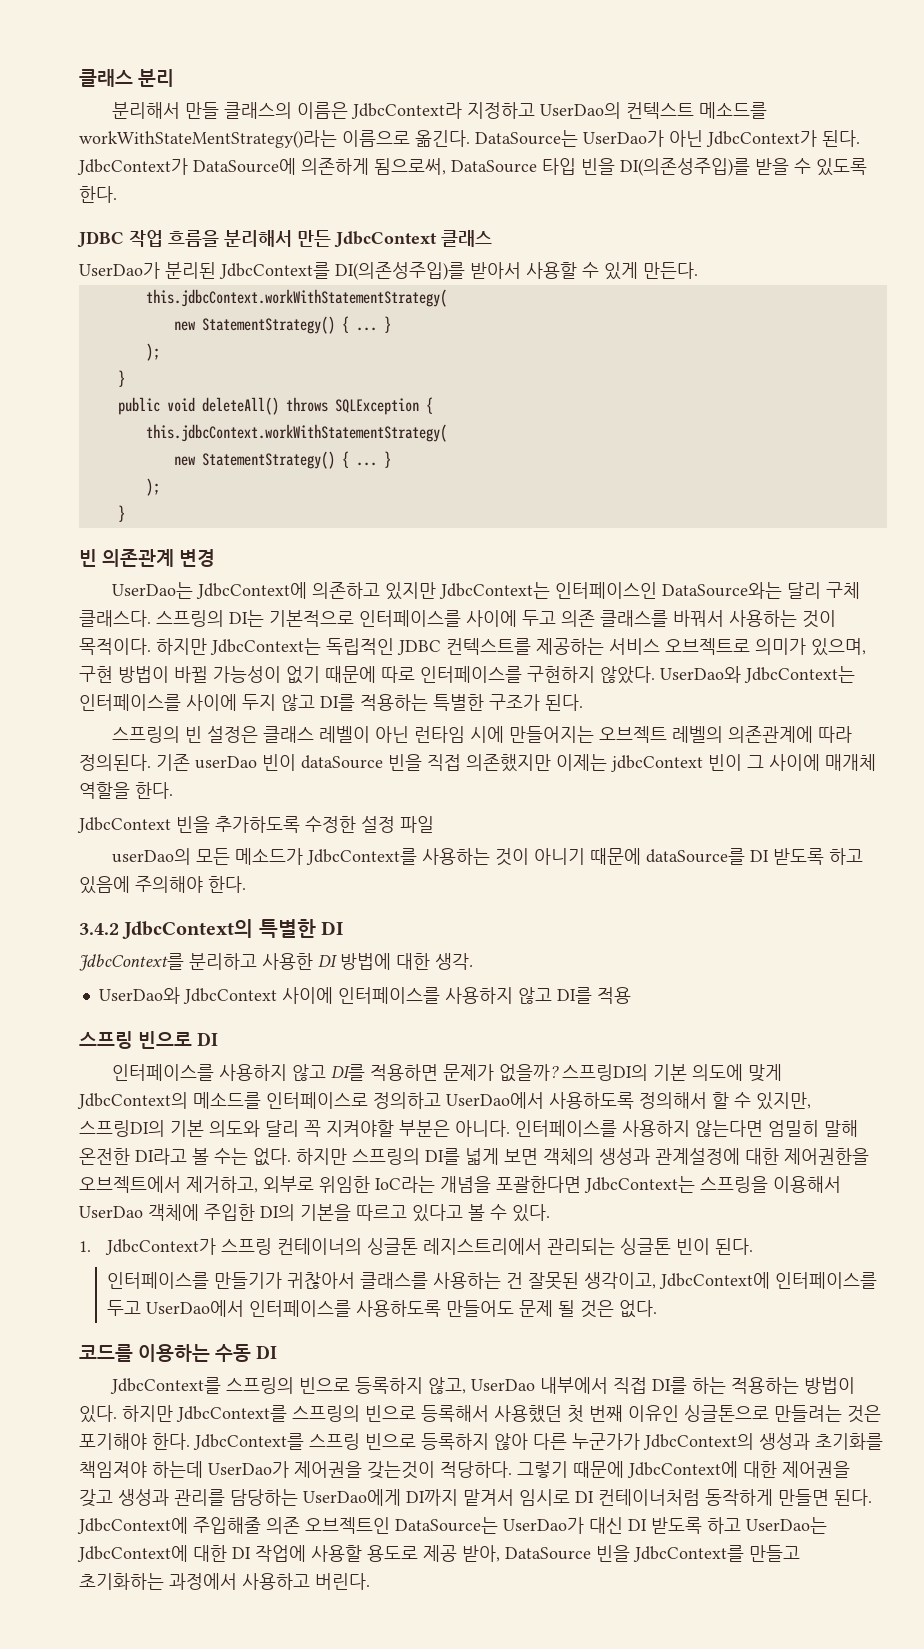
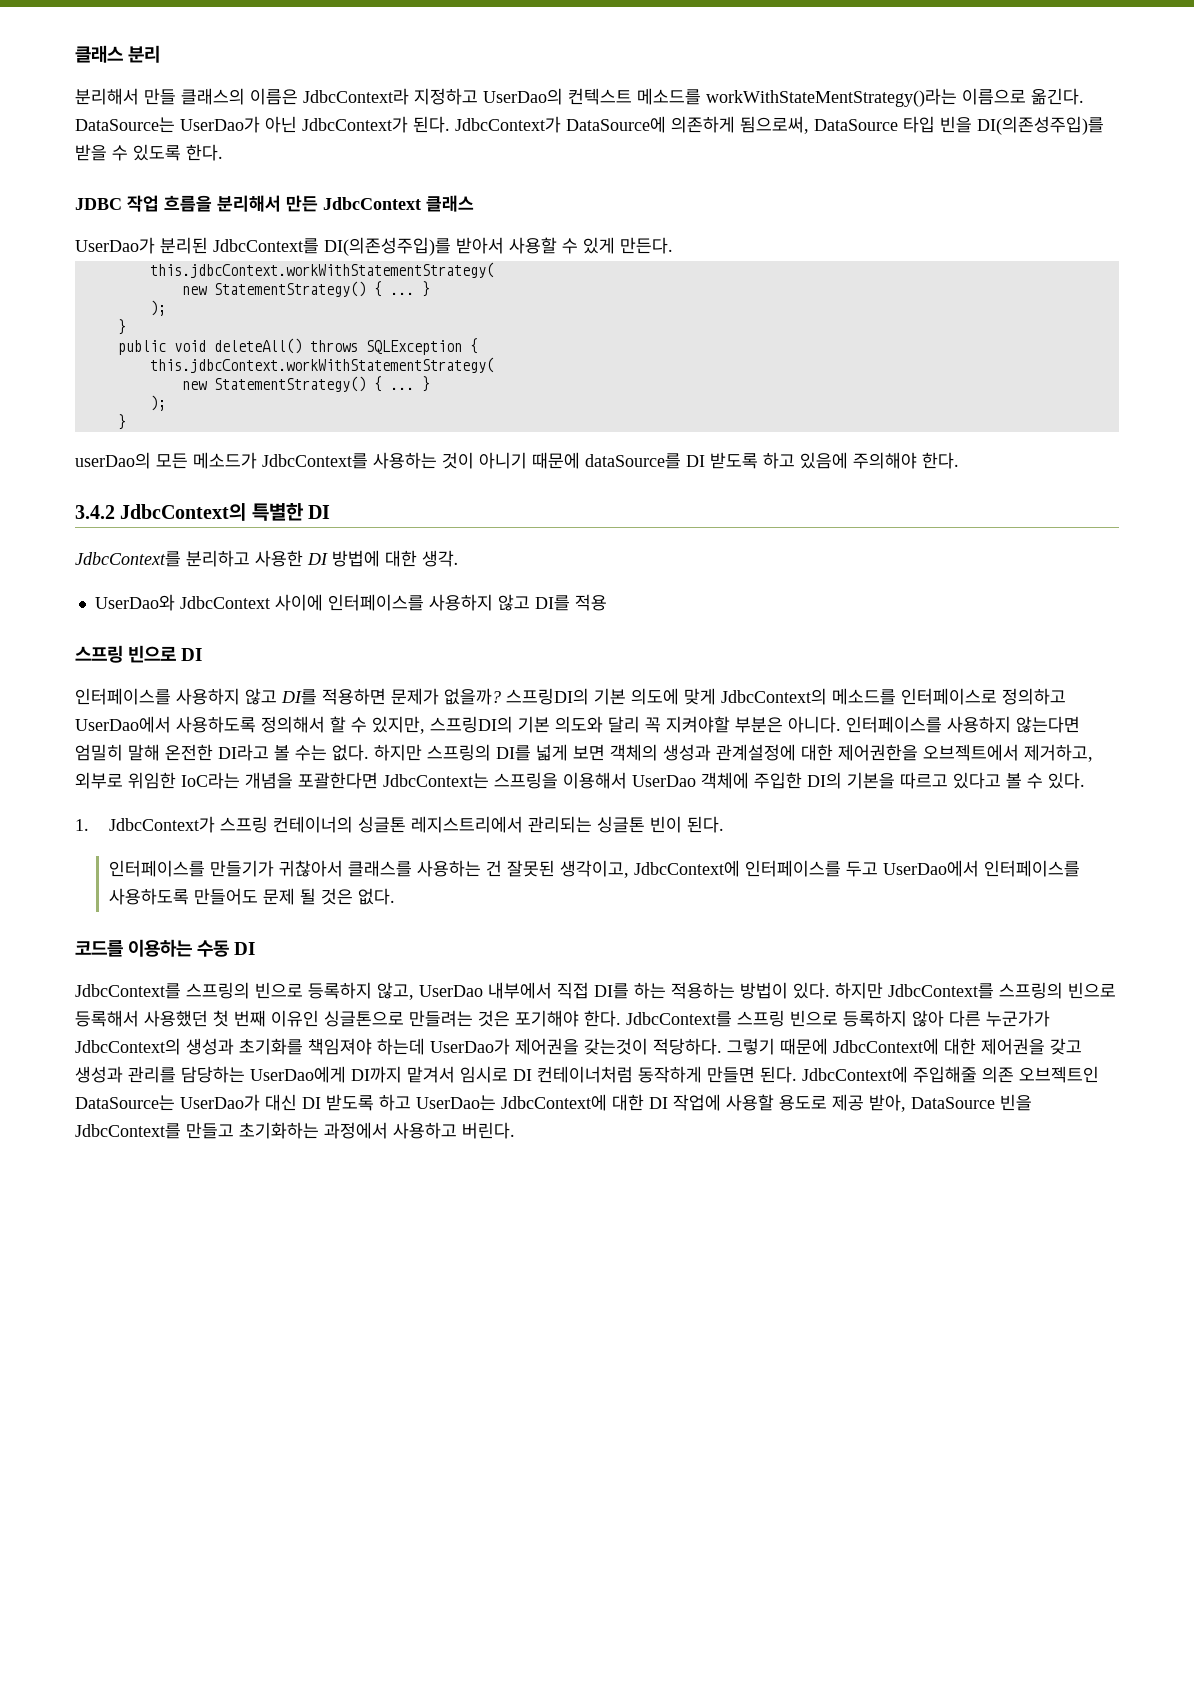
- 빈 의존관계 변경
- UserDao는 JdbcContext에 의존하고 있지만 JdbcContext는 인터페이스인 DataSource와는 달리 구체 클래스다. 스프링의 DI는 기본적으로 인터페이스를 사이에 두고 의존 클래스를 바꿔서 사용하는 것이 목적이다. 하지만 JdbcContext는 독립적인 JDBC 컨텍스트를 제공하는 서비스 오브젝트로 의미가 있으며, 구현 방법이 바뀔 가능성이 없기 때문에 따로 인터페이스를 구현하지 않았다. UserDao와 JdbcContext는 인터페이스를 사이에 두지 않고 DI를 적용하는 특별한 구조가 된다.
- 스프링의 빈 설정은 클래스 레벨이 아닌 런타임 시에 만들어지는 오브젝트 레벨의 의존관계에 따라 정의된다. 기존 userDao 빈이 dataSource 빈을 직접 의존했지만 이제는 jdbcContext 빈이 그 사이에 매개체 역할을 한다.
- JdbcContext 빈을 추가하도록 수정한 설정 파일

